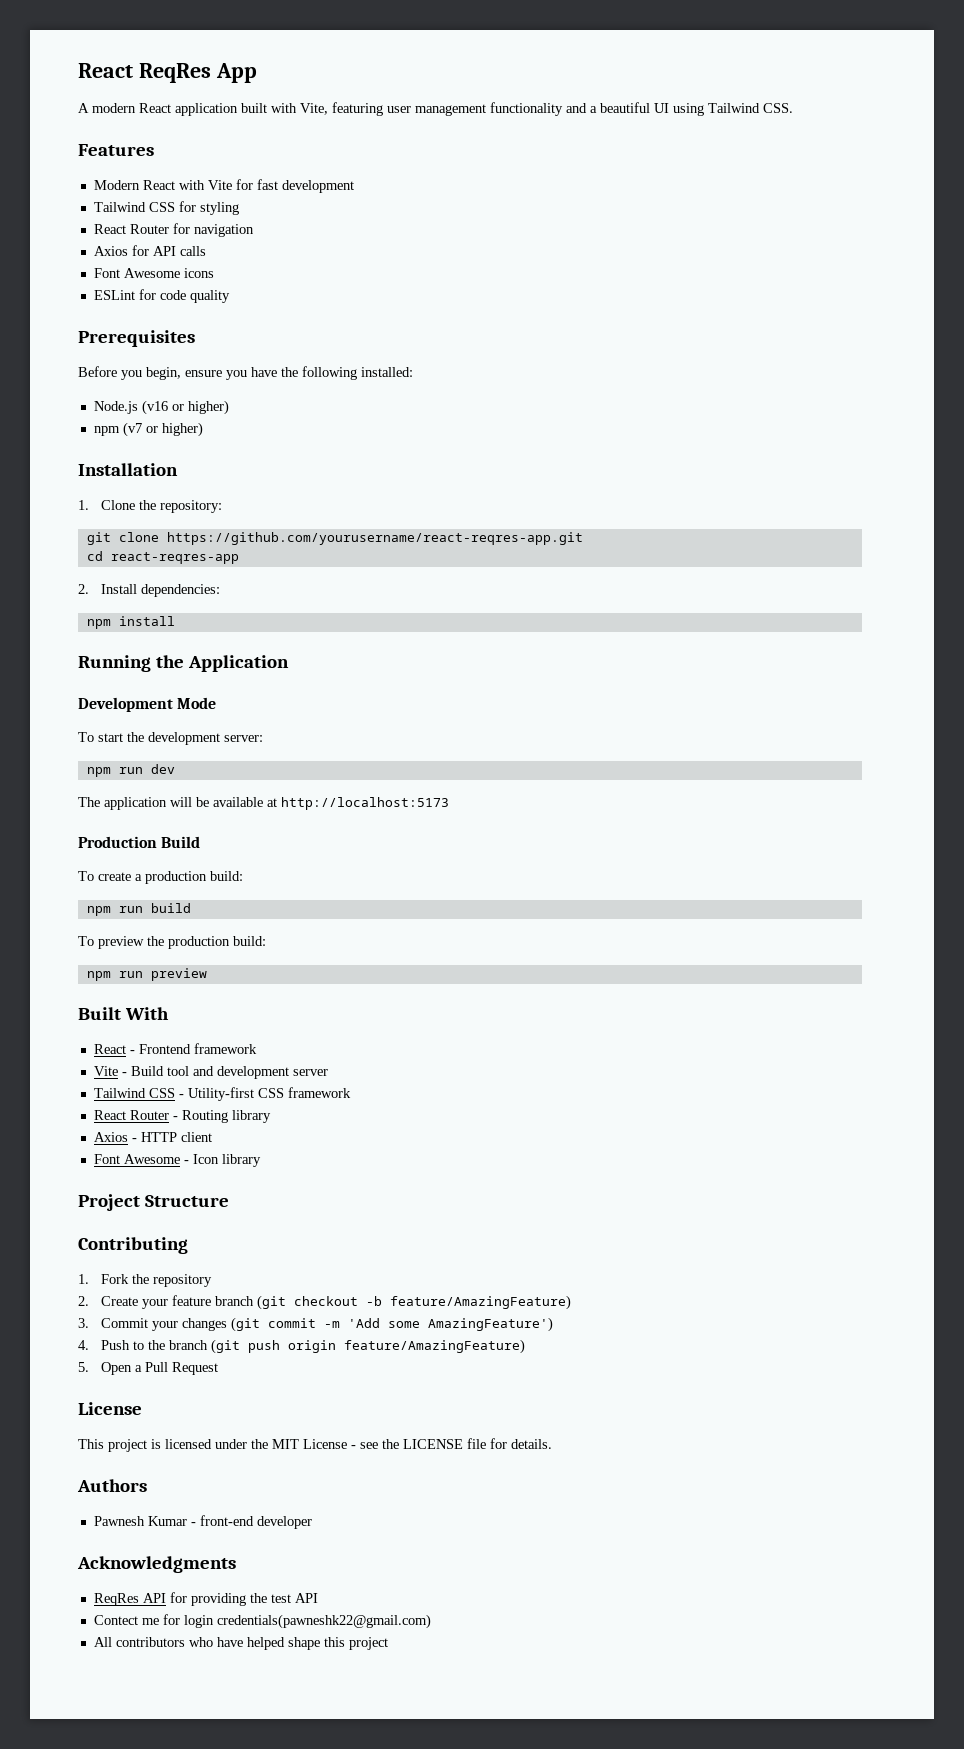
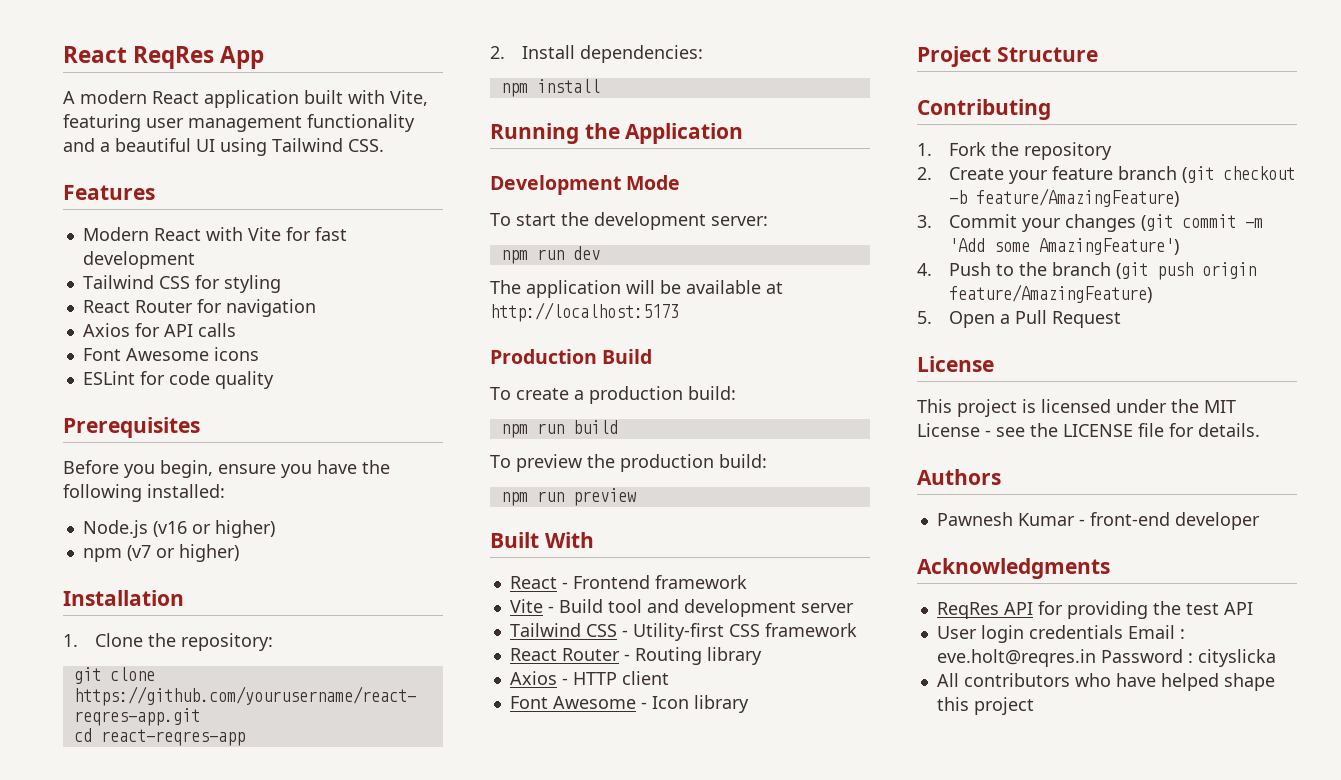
- Contect me for login credentials(pawneshk22@gmail.com)
+ User login credentials Email : eve.holt@reqres.in Password : cityslicka

